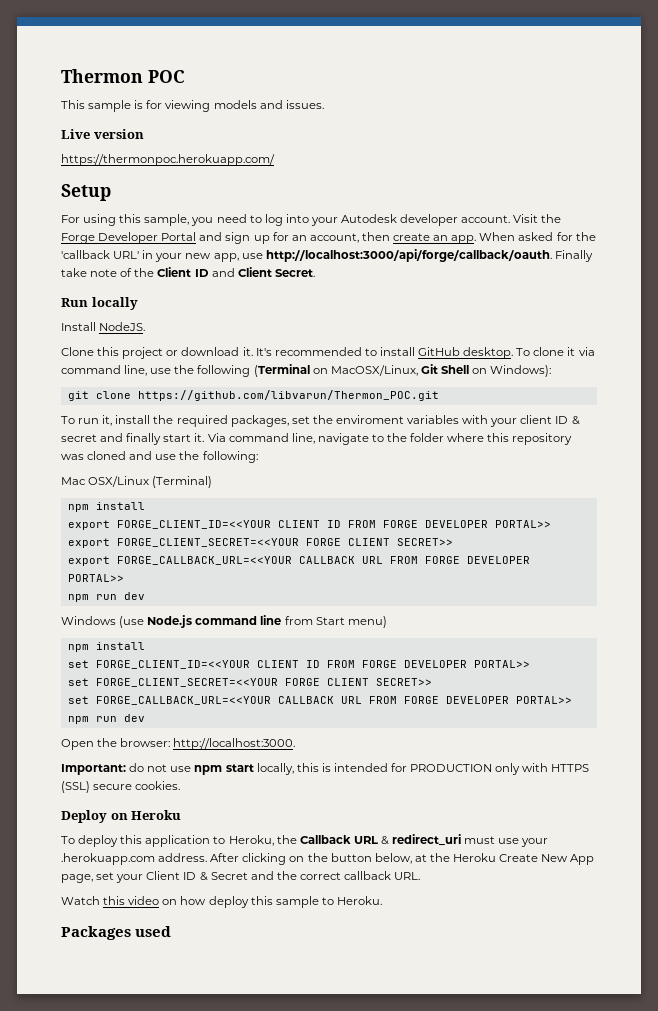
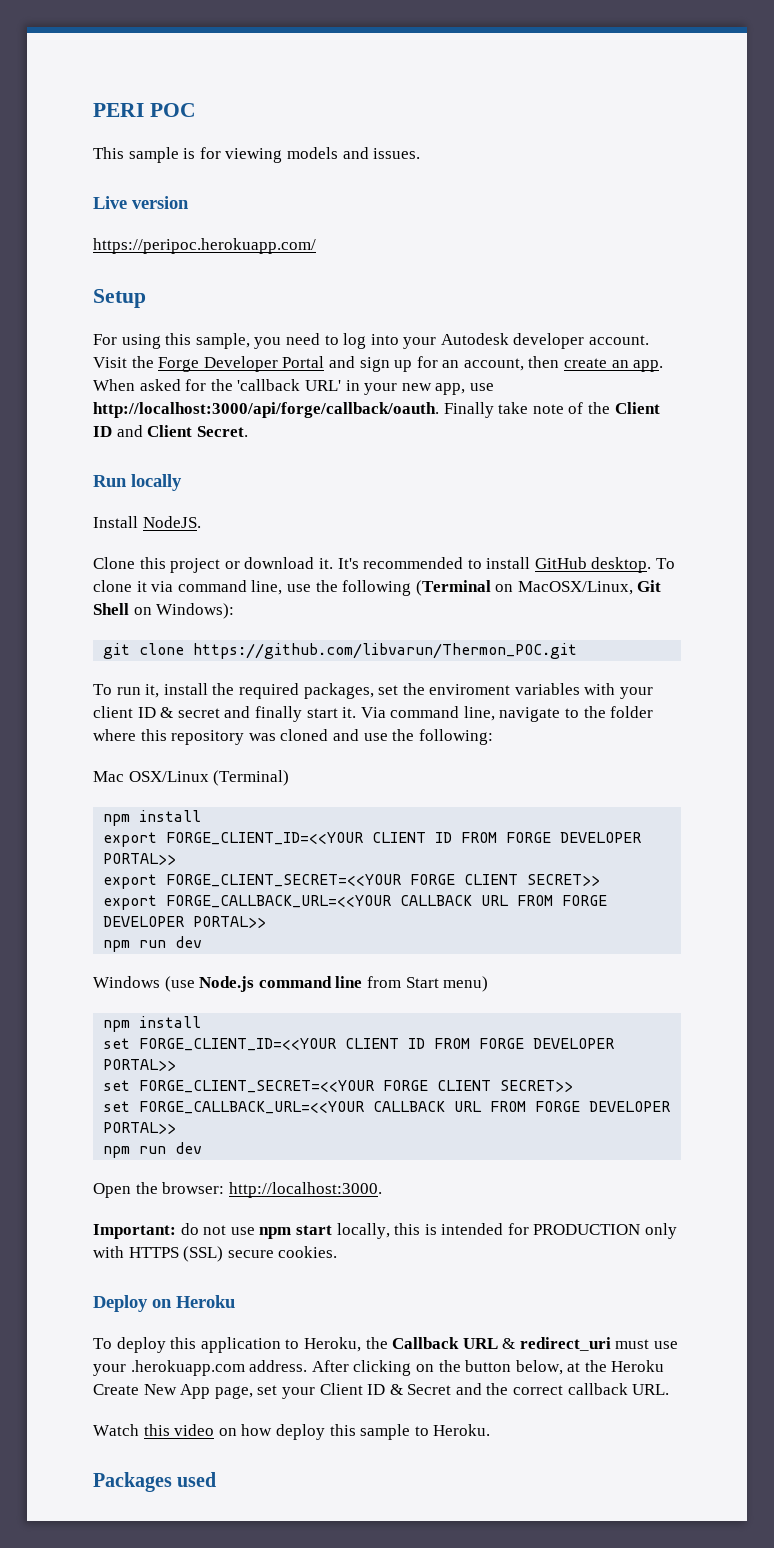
- Thermon POC
+ PERI POC
- https://thermonpoc.herokuapp.com/
+ https://peripoc.herokuapp.com/

